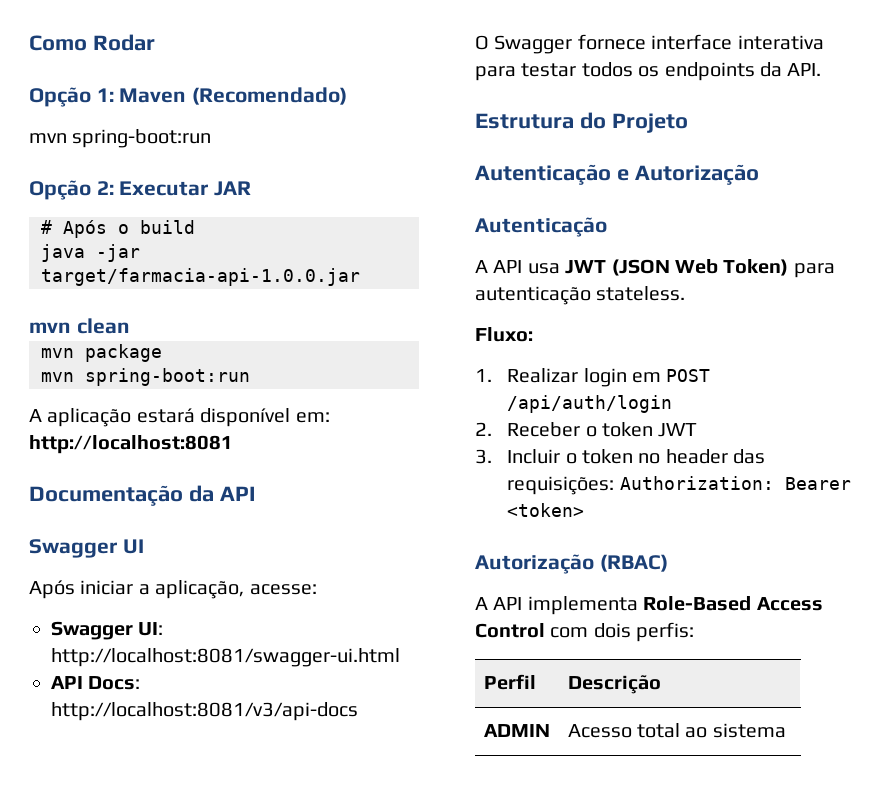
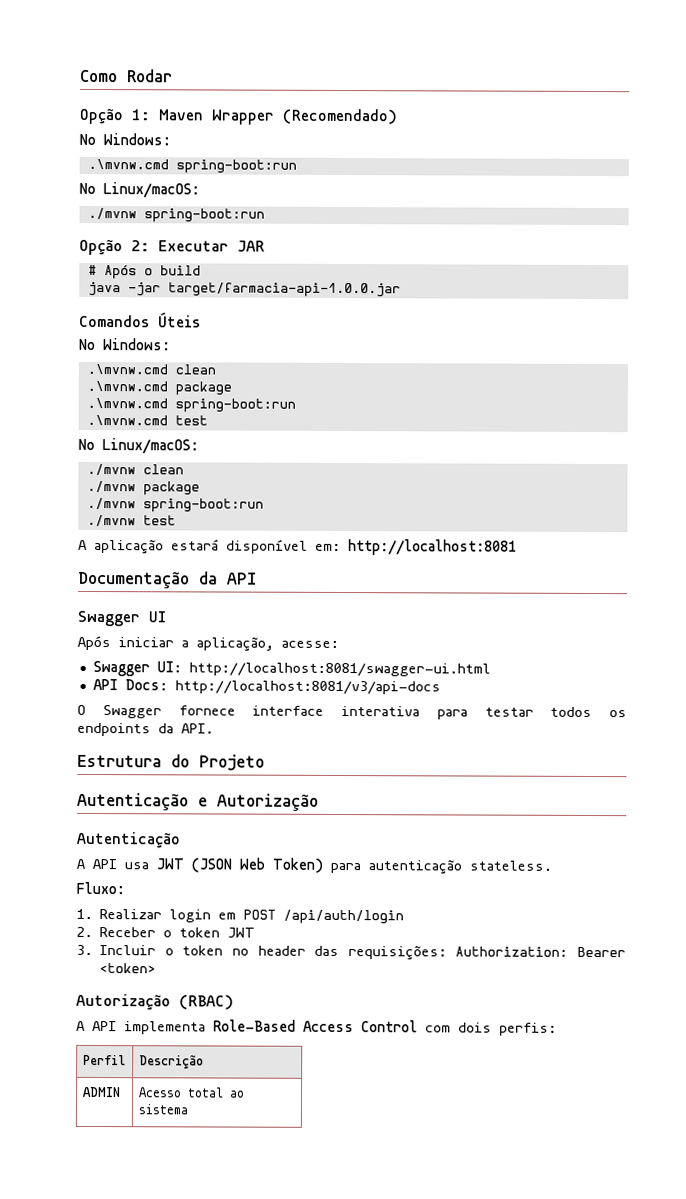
- Opção 1: Maven (Recomendado)
- mvn spring-boot:run
+ Opção 1: Maven Wrapper (Recomendado)
+ No Windows:
+ .\mvnw.cmd spring-boot:run
+ No Linux/macOS:
+ ./mvnw spring-boot:run
- mvn clean
- mvn package
- mvn spring-boot:run
+ Comandos Úteis
+ No Windows:
+ .\mvnw.cmd clean
+ .\mvnw.cmd package
+ .\mvnw.cmd spring-boot:run
+ .\mvnw.cmd test
+ No Linux/macOS:
+ ./mvnw clean
+ ./mvnw package
+ ./mvnw spring-boot:run
+ ./mvnw test

